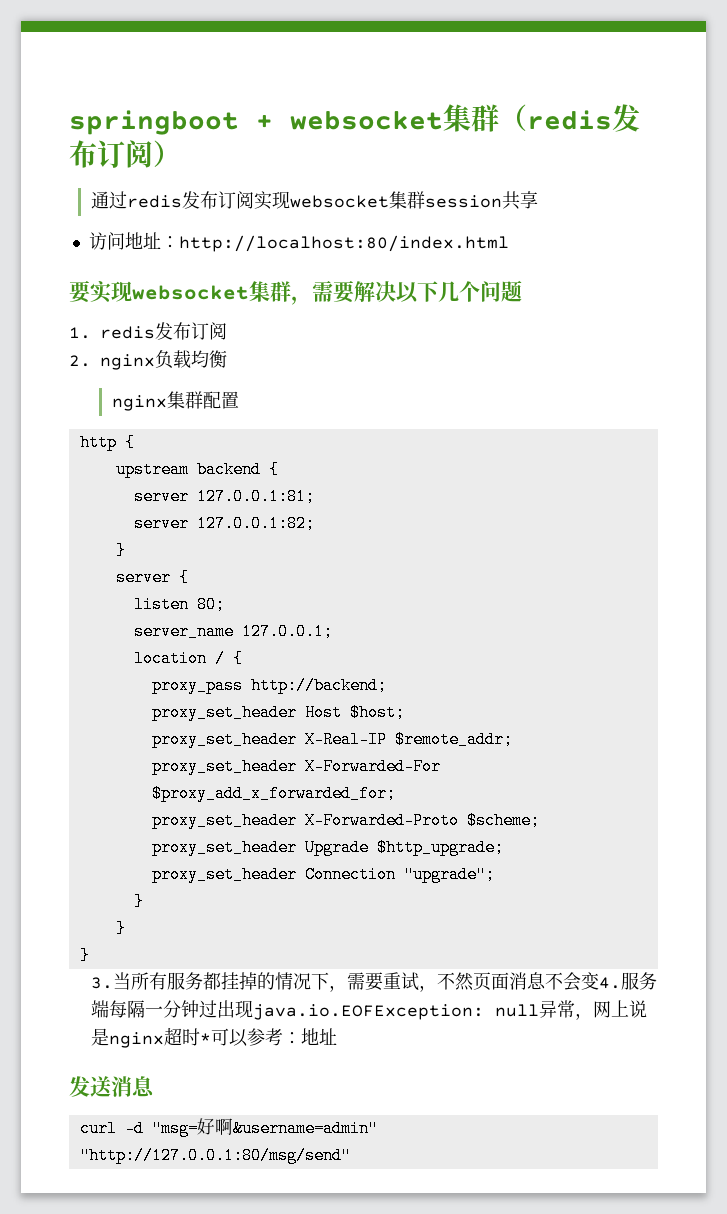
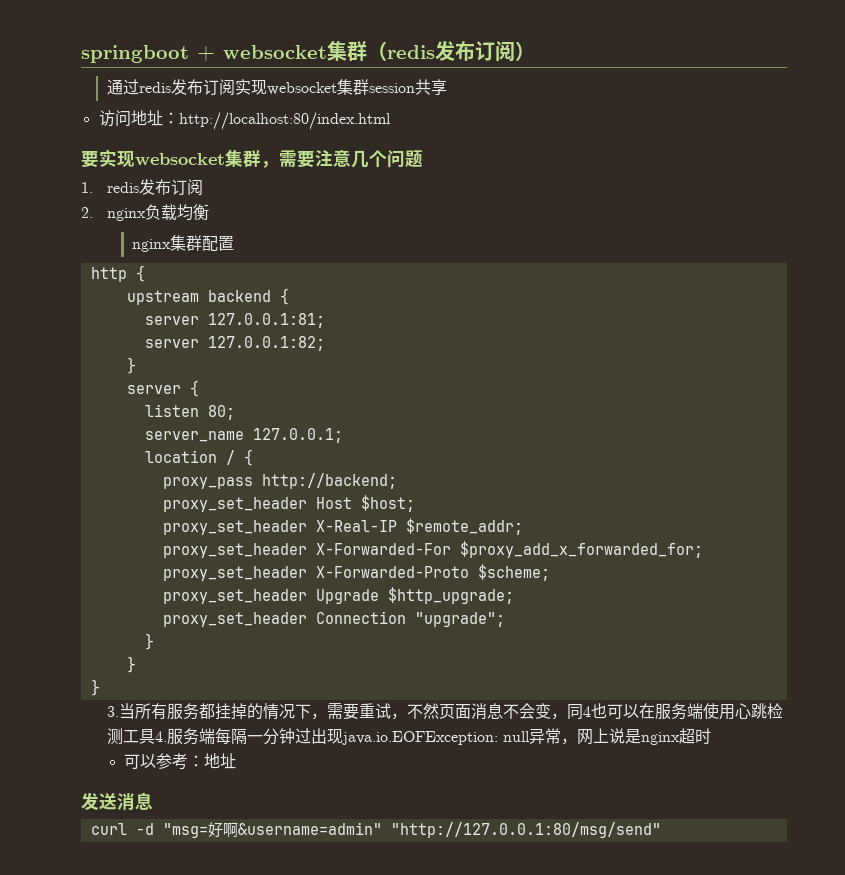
- 要实现websocket集群，需要解决以下几个问题
+ 要实现websocket集群，需要注意几个问题
- 3.当所有服务都挂掉的情况下，需要重试，不然页面消息不会变4.服务端每隔一分钟过出现java.io.EOFException: null异常，网上说是nginx超时*可以参考：地址
+ 3.当所有服务都挂掉的情况下，需要重试，不然页面消息不会变，同4也可以在服务端使用心跳检测工具4.服务端每隔一分钟过出现java.io.EOFException: null异常，网上说是nginx超时
+ 可以参考：地址

